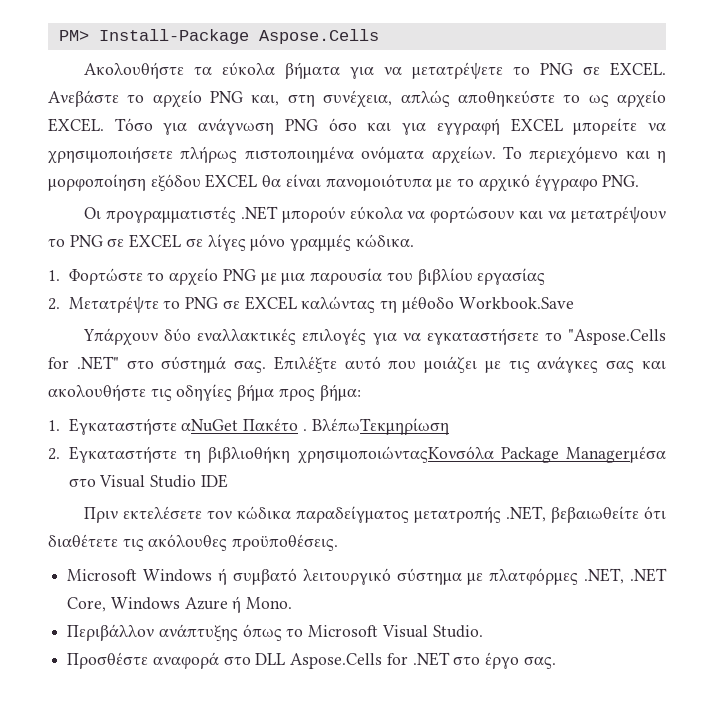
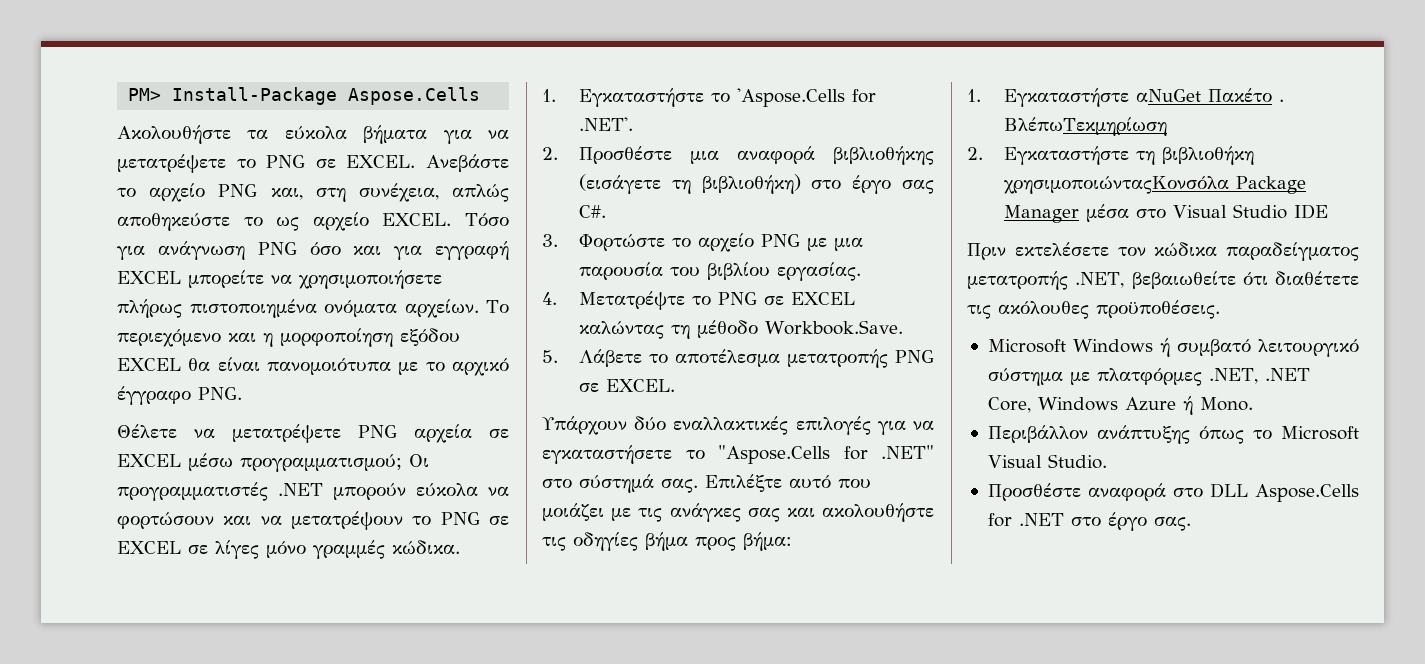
- Οι προγραμματιστές .NET μπορούν εύκολα να φορτώσουν και να μετατρέψουν το PNG σε EXCEL σε λίγες μόνο γραμμές κώδικα.
+ Θέλετε να μετατρέψετε PNG αρχεία σε EXCEL μέσω προγραμματισμού; Οι προγραμματιστές .NET μπορούν εύκολα να φορτώσουν και να μετατρέψουν το PNG σε EXCEL σε λίγες μόνο γραμμές κώδικα.
- 1. Φορτώστε το αρχείο PNG με μια παρουσία του βιβλίου εργασίας
- 2. Μετατρέψτε το PNG σε EXCEL καλώντας τη μέθοδο Workbook.Save
+ 1. Εγκαταστήστε το 'Aspose.Cells for .NET'.
+ 2. Προσθέστε μια αναφορά βιβλιοθήκης (εισάγετε τη βιβλιοθήκη) στο έργο σας C#.
+ 3. Φορτώστε το αρχείο PNG με μια παρουσία του βιβλίου εργασίας.
+ 4. Μετατρέψτε το PNG σε EXCEL καλώντας τη μέθοδο Workbook.Save.
+ 5. Λάβετε το αποτέλεσμα μετατροπής PNG σε EXCEL.
- 2. Εγκαταστήστε τη βιβλιοθήκη χρησιμοποιώνταςΚονσόλα Package Managerμέσα στο Visual Studio IDE
+ 2. Εγκαταστήστε τη βιβλιοθήκη χρησιμοποιώνταςΚονσόλα Package Manager μέσα στο Visual Studio IDE

